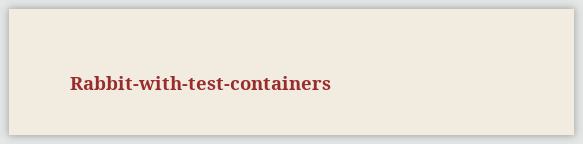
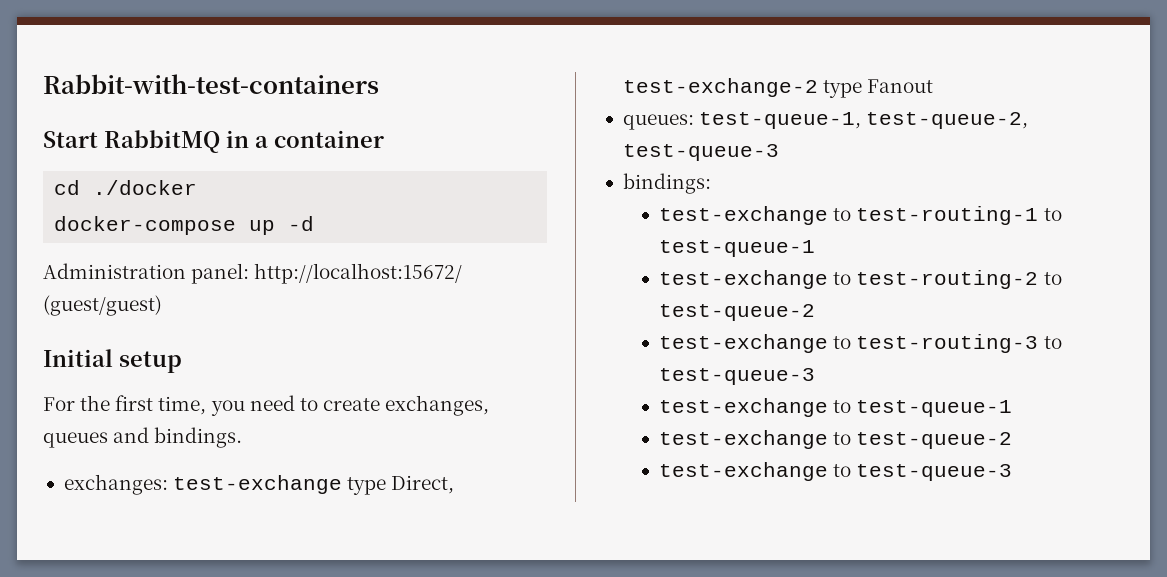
+ Start RabbitMQ in a container
+ cd ./docker
+ docker-compose up -d
+ Administration panel: http://localhost:15672/ (guest/guest)
+ Initial setup
+ For the first time, you need to create exchanges, queues and bindings.
+ exchanges: test-exchange type Direct, test-exchange-2 type Fanout
+ queues: test-queue-1, test-queue-2, test-queue-3
+ bindings:
+ test-exchange to test-routing-1 to test-queue-1
+ test-exchange to test-routing-2 to test-queue-2
+ test-exchange to test-routing-3 to test-queue-3
+ test-exchange to test-queue-1
+ test-exchange to test-queue-2
+ test-exchange to test-queue-3

